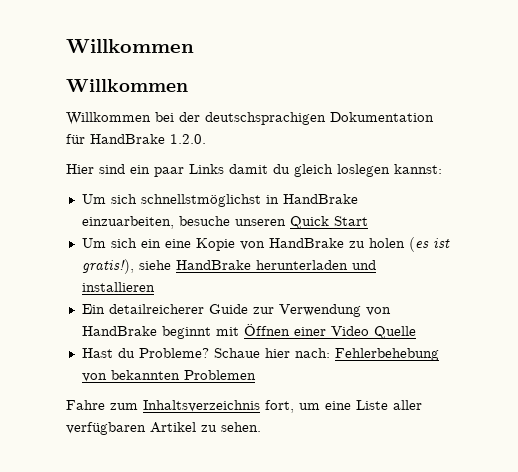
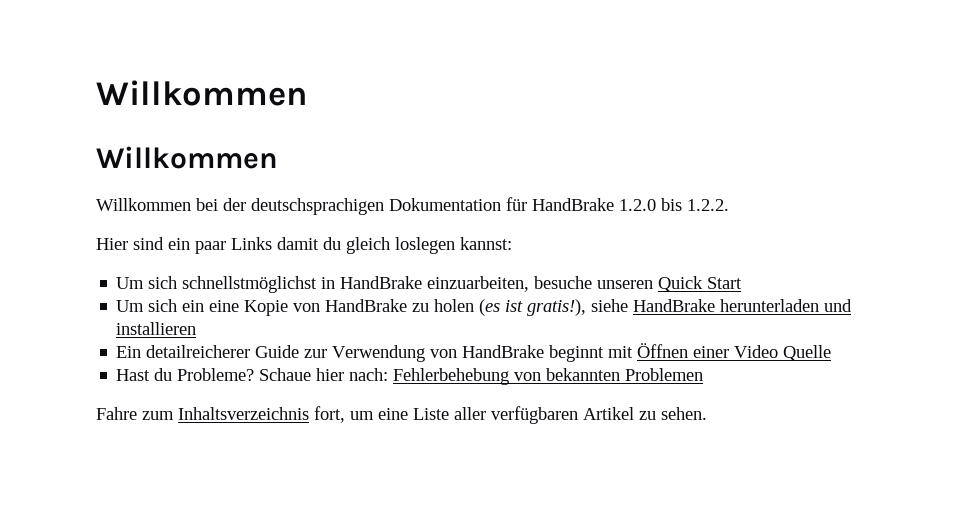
- Willkommen bei der deutschsprachigen Dokumentation für HandBrake 1.2.0.
+ Willkommen bei der deutschsprachigen Dokumentation für HandBrake 1.2.0 bis 1.2.2.

